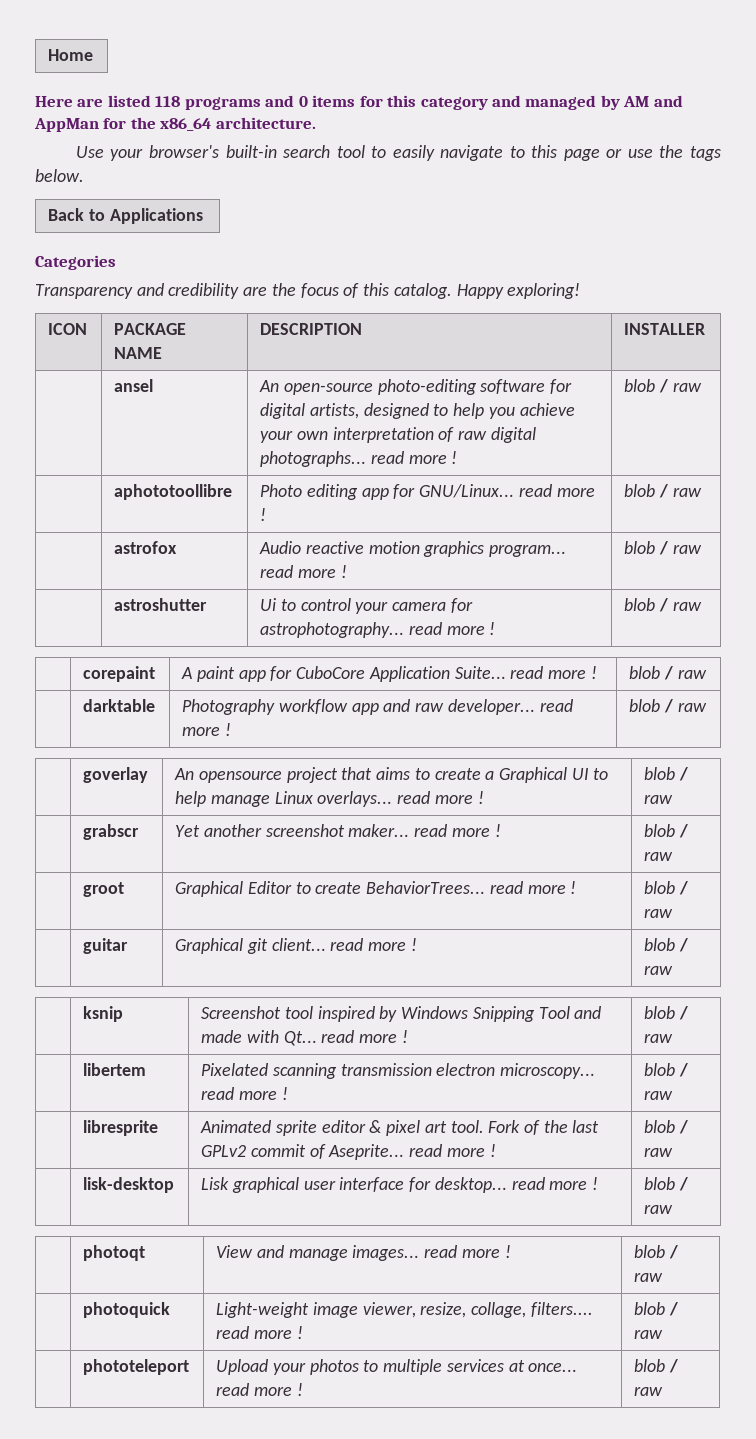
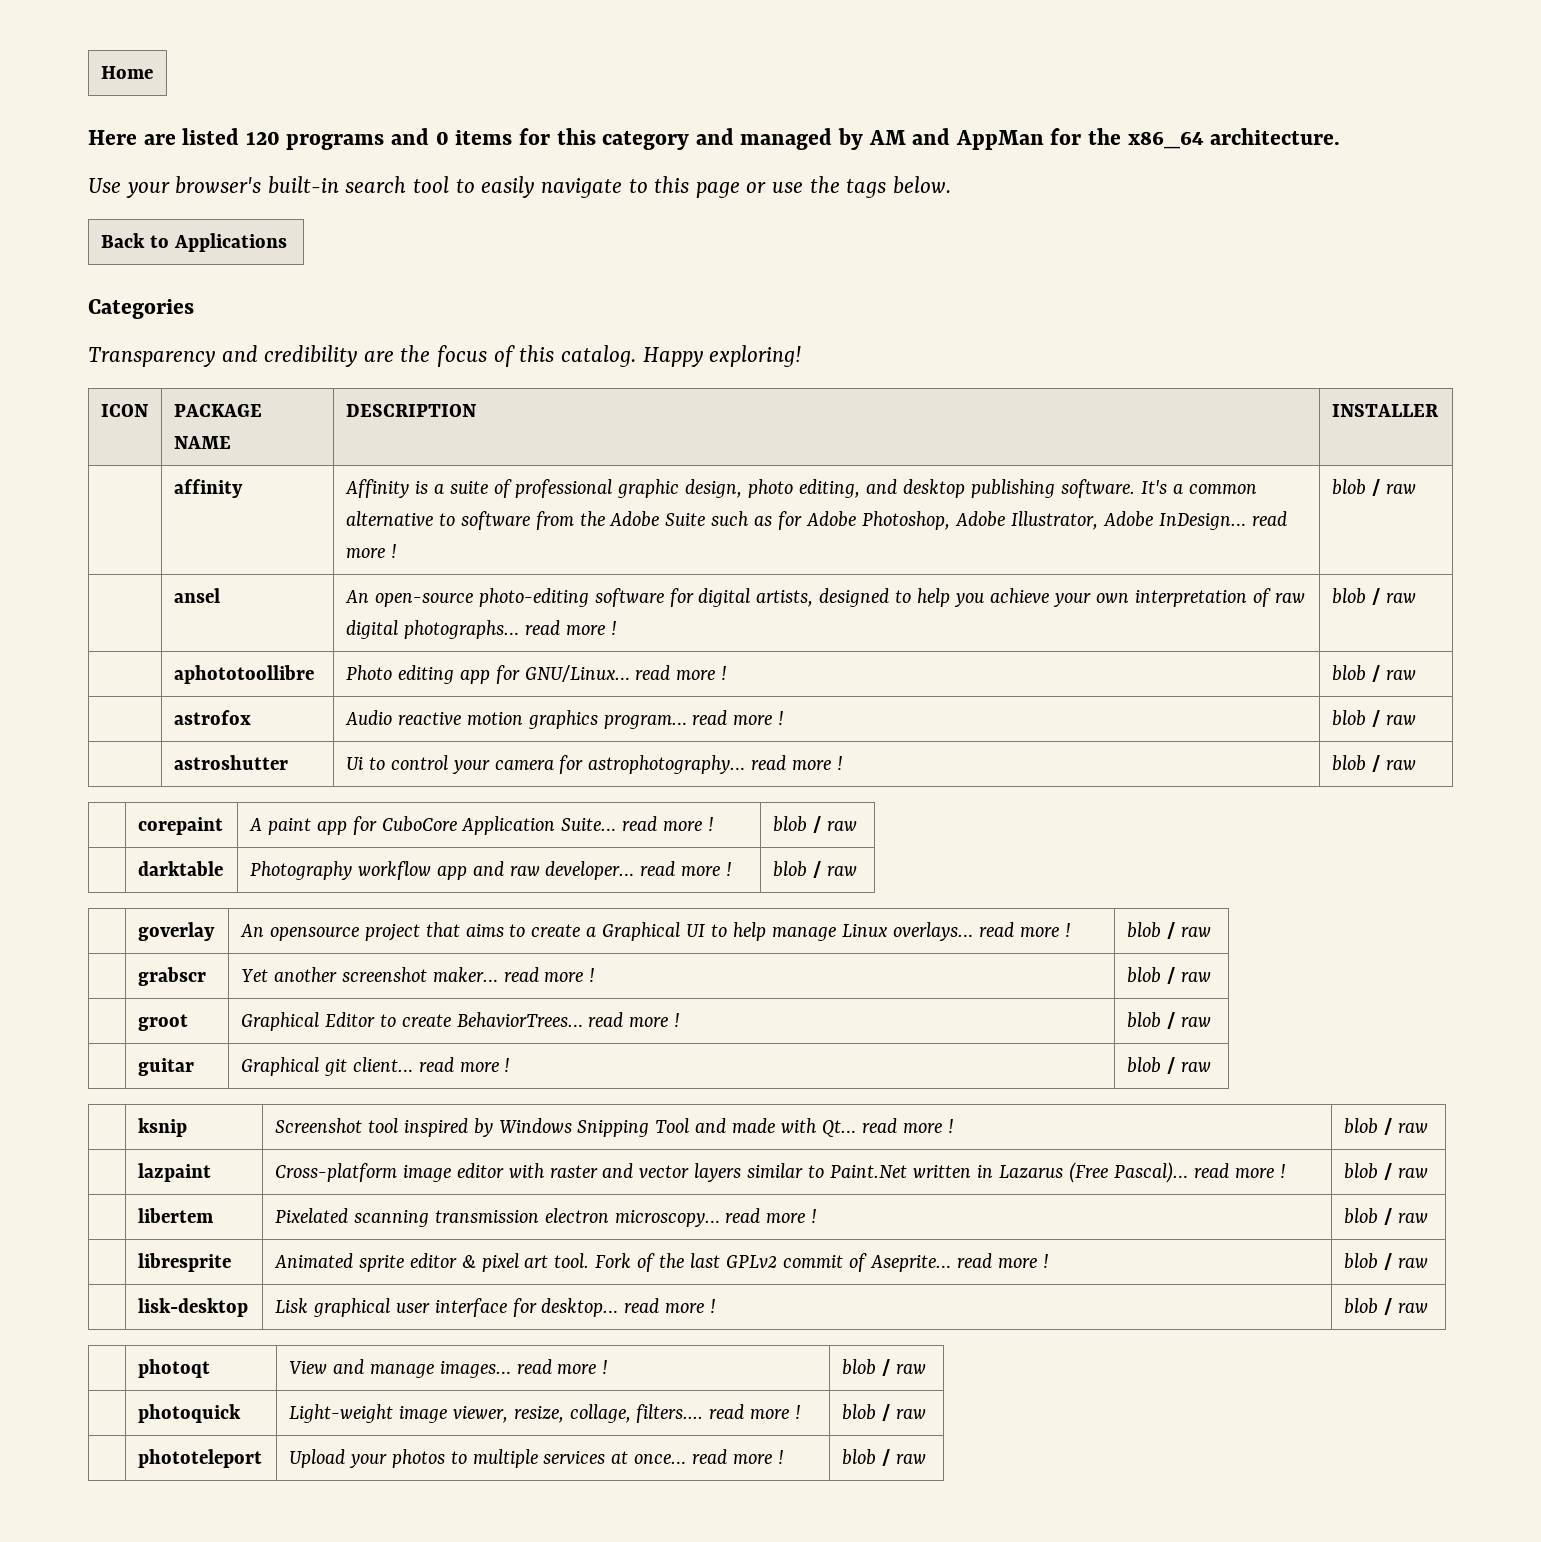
- Here are listed 118 programs and 0 items for this category and managed by AM and AppMan for the x86_64 architecture.
+ Here are listed 120 programs and 0 items for this category and managed by AM and AppMan for the x86_64 architecture.
+ | affinity | Affinity is a suite of professional graphic design, photo editing, and desktop publishing software. It's a common alternative to software from the Adobe Suite such as for Adobe Photoshop, Adobe Illustrator, Adobe InDesign... read more ! | blob / raw
+ | lazpaint | Cross-platform image editor with raster and vector layers similar to Paint.Net written in Lazarus (Free Pascal)... read more ! | blob / raw

